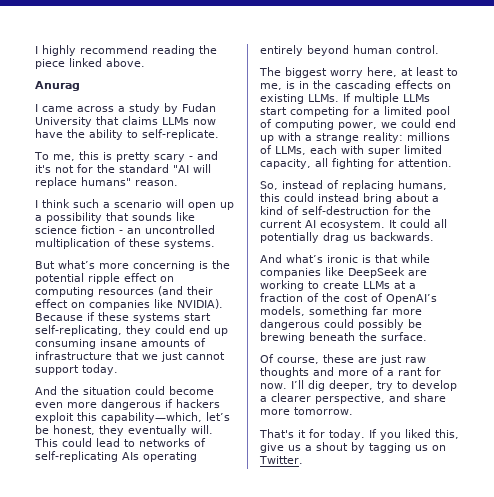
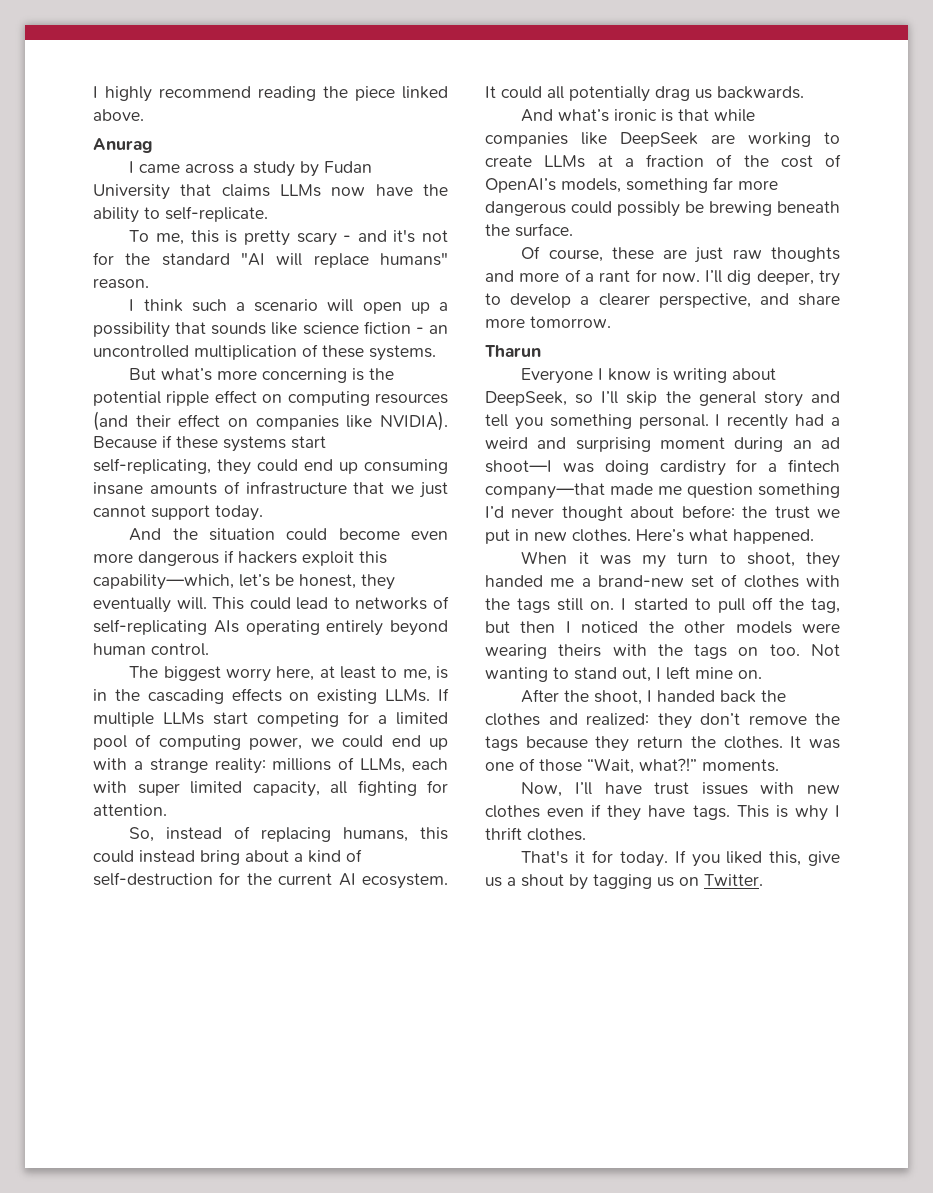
+ Tharun
+ Everyone I know is writing about DeepSeek, so I’ll skip the general story and tell you something personal. I recently had a weird and surprising moment during an ad shoot—I was doing cardistry for a fintech company—that made me question something I’d never thought about before: the trust we put in new clothes. Here’s what happened.
+ When it was my turn to shoot, they handed me a brand-new set of clothes with the tags still on. I started to pull off the tag, but then I noticed the other models were wearing theirs with the tags on too. Not wanting to stand out, I left mine on.
+ After the shoot, I handed back the clothes and realized: they don’t remove the tags because they return the clothes. It was one of those “Wait, what?!” moments.
+ Now, I’ll have trust issues with new clothes even if they have tags. This is why I thrift clothes.

